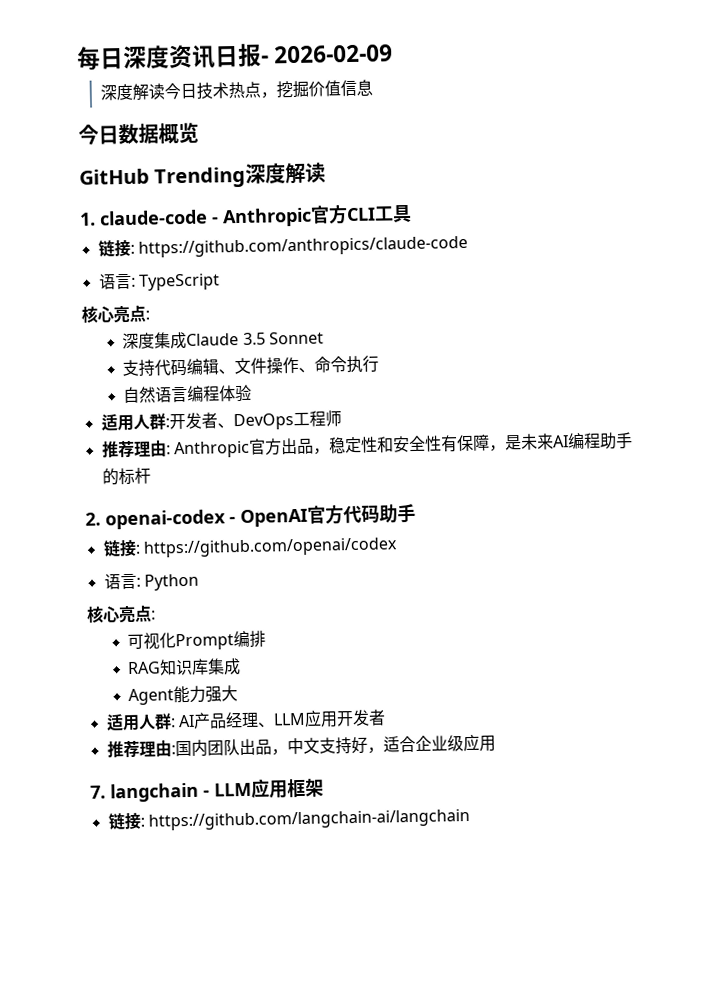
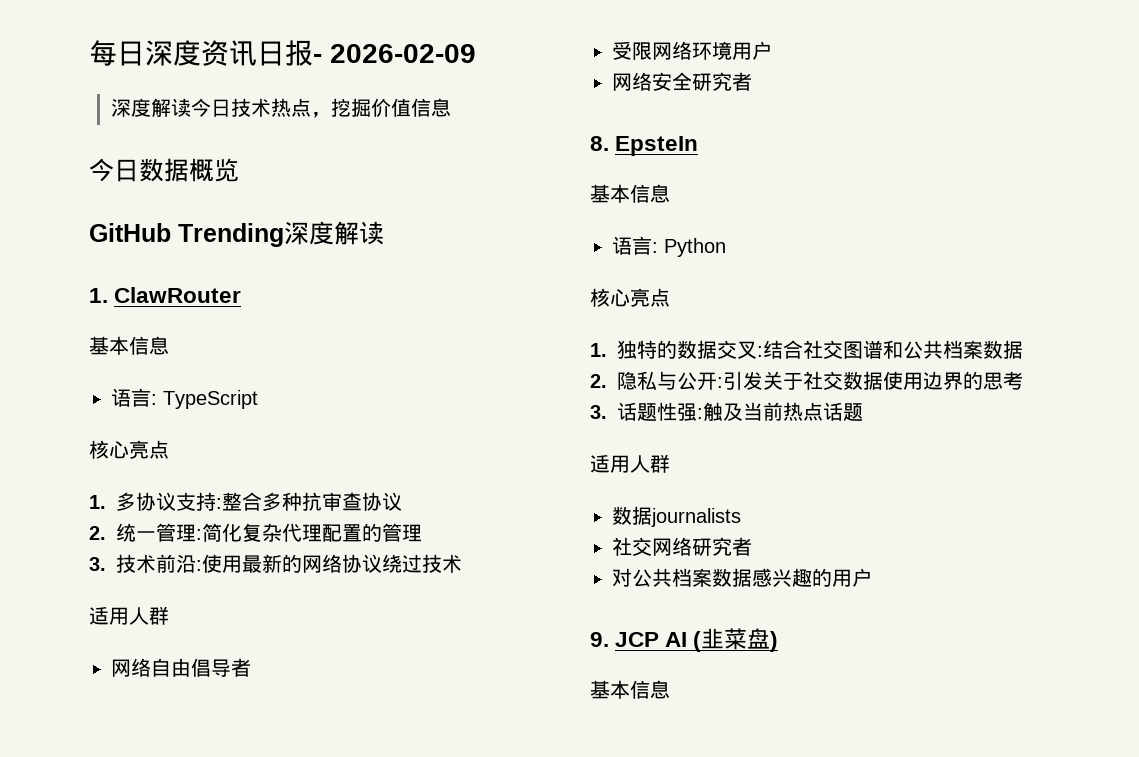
- 1. claude-code - Anthropic官方CLI工具
- 链接: https://github.com/anthropics/claude-code
+ 1. ClawRouter
+ 基本信息
  语言: TypeScript
- 核心亮点:
- 深度集成Claude 3.5 Sonnet
- 支持代码编辑、文件操作、命令执行
- 自然语言编程体验
- 适用人群:开发者、DevOps工程师
- 推荐理由: Anthropic官方出品，稳定性和安全性有保障，是未来AI编程助手的标杆
- 2. openai-codex - OpenAI官方代码助手
- 链接: https://github.com/openai/codex
+ 核心亮点
+ 1.多协议支持:整合多种抗审查协议
+ 2.统一管理:简化复杂代理配置的管理
+ 3.技术前沿:使用最新的网络协议绕过技术
+ 适用人群
+ 网络自由倡导者
+ 受限网络环境用户
+ 网络安全研究者
+ 8. EpsteIn
+ 基本信息
  语言: Python
- 核心亮点:
- 可视化Prompt编排
- RAG知识库集成
- Agent能力强大
- 适用人群: AI产品经理、LLM应用开发者
- 推荐理由:国内团队出品，中文支持好，适合企业级应用
- 7. langchain - LLM应用框架
- 链接: https://github.com/langchain-ai/langchain
+ 核心亮点
+ 1.独特的数据交叉:结合社交图谱和公共档案数据
+ 2.隐私与公开:引发关于社交数据使用边界的思考
+ 3.话题性强:触及当前热点话题
+ 适用人群
+ 数据journalists
+ 社交网络研究者
+ 对公共档案数据感兴趣的用户
+ 9. JCP AI (韭菜盘)
+ 基本信息

